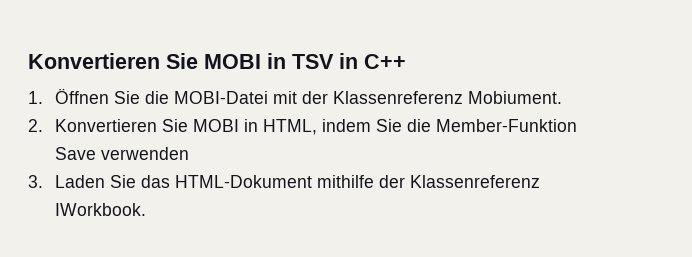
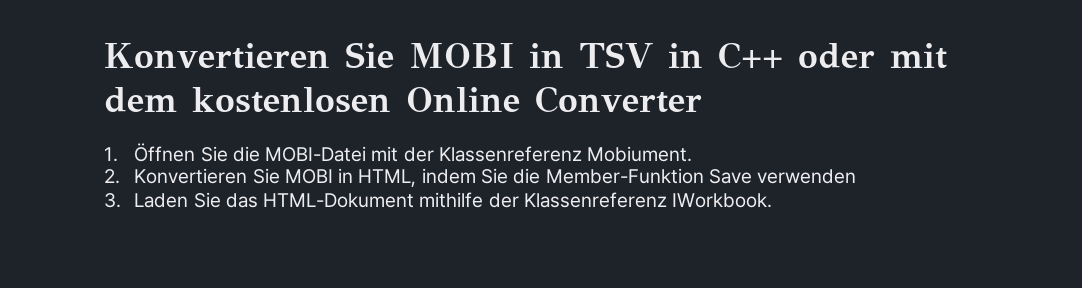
- Konvertieren Sie MOBI in TSV in C++
+ Konvertieren Sie MOBI in TSV in C++ oder mit dem kostenlosen Online Converter

